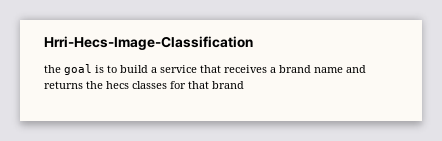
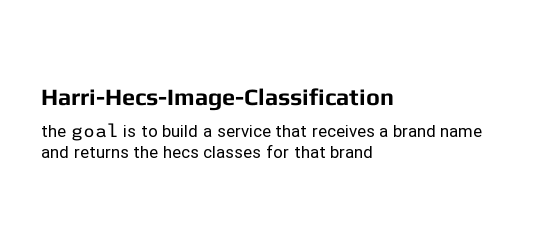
- Hrri-Hecs-Image-Classification
+ Harri-Hecs-Image-Classification

